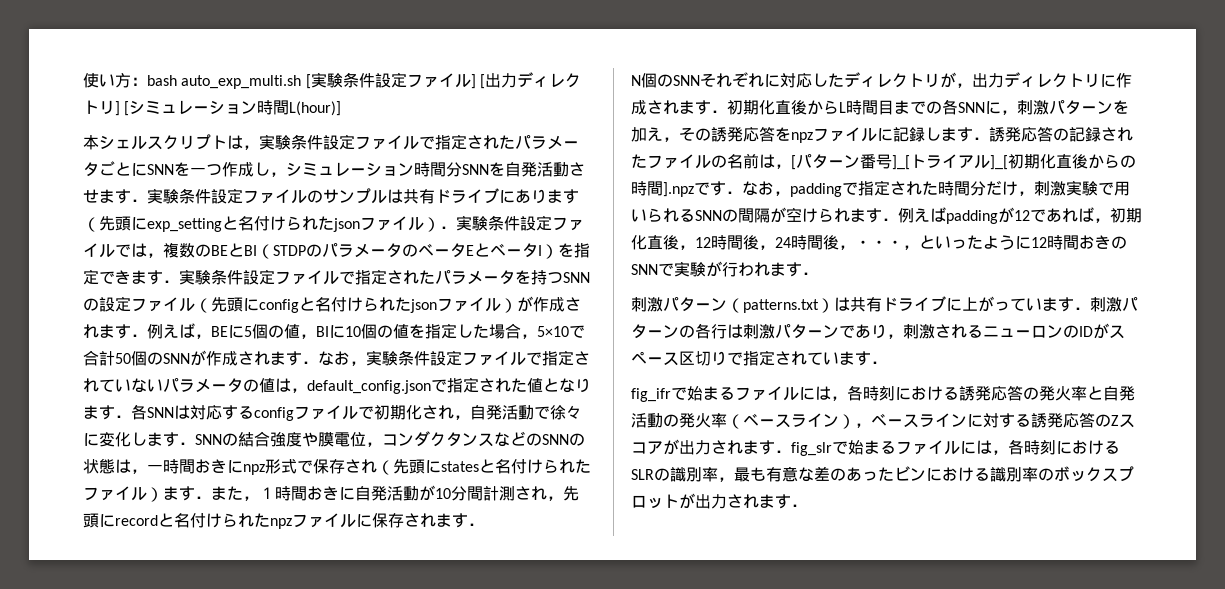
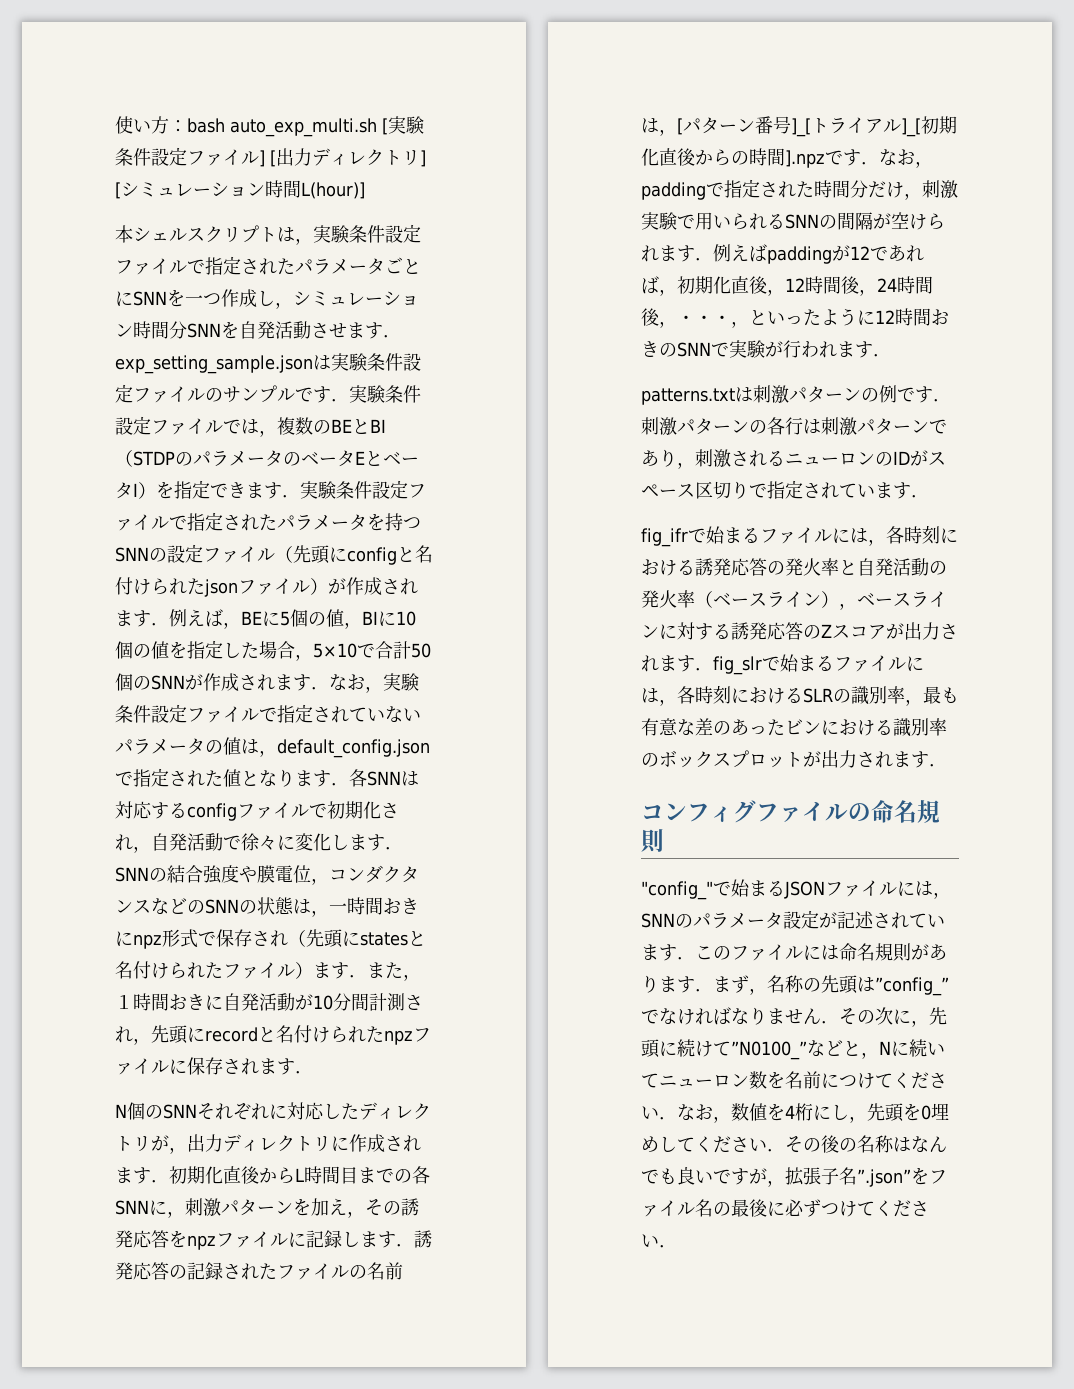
- 本シェルスクリプトは，実験条件設定ファイルで指定されたパラメータごとにSNNを一つ作成し，シミュレーション時間分SNNを自発活動させます．実験条件設定ファイルのサンプルは共有ドライブにあります（先頭にexp_settingと名付けられたjsonファイル）．実験条件設定ファイルでは，複数のBEとBI（STDPのパラメータのベータEとベータI）を指定できます．実験条件設定ファイルで指定されたパラメータを持つSNNの設定ファイル（先頭にconfigと名付けられたjsonファイル）が作成されます．例えば，BEに5個の値，BIに10個の値を指定した場合，5×10で合計50個のSNNが作成されます．なお，実験条件設定ファイルで指定されていないパラメータの値は，default_config.jsonで指定された値となります．各SNNは対応するconfigファイルで初期化され，自発活動で徐々に変化します．SNNの結合強度や膜電位，コンダクタンスなどのSNNの状態は，一時間おきにnpz形式で保存され（先頭にstatesと名付けられたファイル）ます．また，１時間おきに自発活動が10分間計測され，先頭にrecordと名付けられたnpzファイルに保存されます．
+ 本シェルスクリプトは，実験条件設定ファイルで指定されたパラメータごとにSNNを一つ作成し，シミュレーション時間分SNNを自発活動させます．exp_setting_sample.jsonは実験条件設定ファイルのサンプルです．実験条件設定ファイルでは，複数のBEとBI（STDPのパラメータのベータEとベータI）を指定できます．実験条件設定ファイルで指定されたパラメータを持つSNNの設定ファイル（先頭にconfigと名付けられたjsonファイル）が作成されます．例えば，BEに5個の値，BIに10個の値を指定した場合，5×10で合計50個のSNNが作成されます．なお，実験条件設定ファイルで指定されていないパラメータの値は，default_config.jsonで指定された値となります．各SNNは対応するconfigファイルで初期化され，自発活動で徐々に変化します．SNNの結合強度や膜電位，コンダクタンスなどのSNNの状態は，一時間おきにnpz形式で保存され（先頭にstatesと名付けられたファイル）ます．また，１時間おきに自発活動が10分間計測され，先頭にrecordと名付けられたnpzファイルに保存されます．
- 刺激パターン（patterns.txt）は共有ドライブに上がっています．刺激パターンの各行は刺激パターンであり，刺激されるニューロンのIDがスペース区切りで指定されています．
+ patterns.txtは刺激パターンの例です．刺激パターンの各行は刺激パターンであり，刺激されるニューロンのIDがスペース区切りで指定されています．
+ コンフィグファイルの命名規則
+ "config_"で始まるJSONファイルには，SNNのパラメータ設定が記述されています．このファイルには命名規則があります．まず，名称の先頭は”config_”でなければなりません．その次に，先頭に続けて”N0100_”などと，Nに続いてニューロン数を名前につけてください．なお，数値を4桁にし，先頭を0埋めしてください．その後の名称はなんでも良いですが，拡張子名”.json”をファイル名の最後に必ずつけてください．

